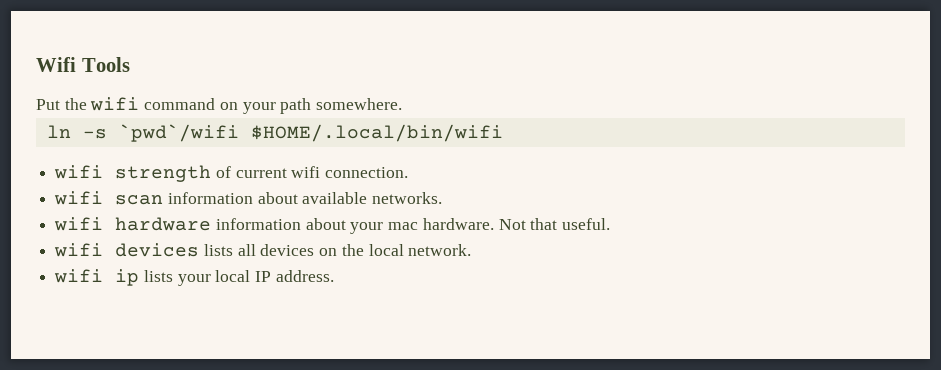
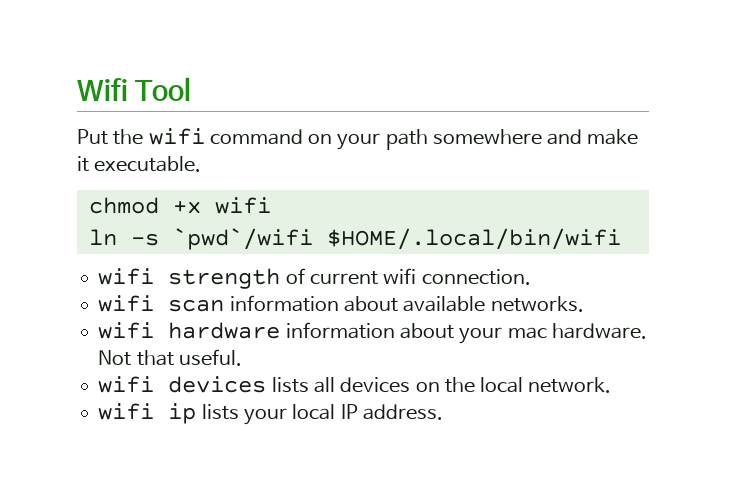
- Wifi Tools
+ Wifi Tool
- Put the wifi command on your path somewhere.
+ Put the wifi command on your path somewhere and make it executable.
+ chmod +x wifi

